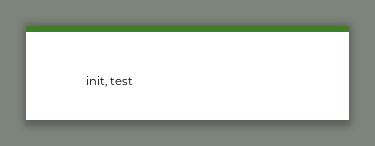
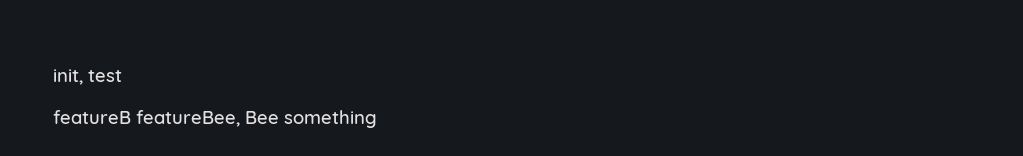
+ featureB featureBee, Bee something

